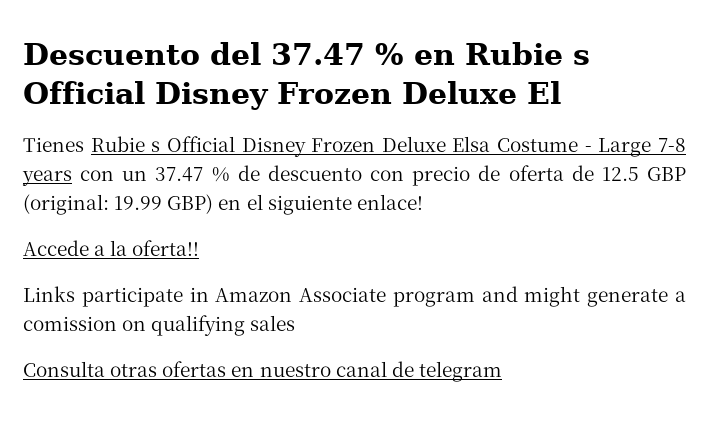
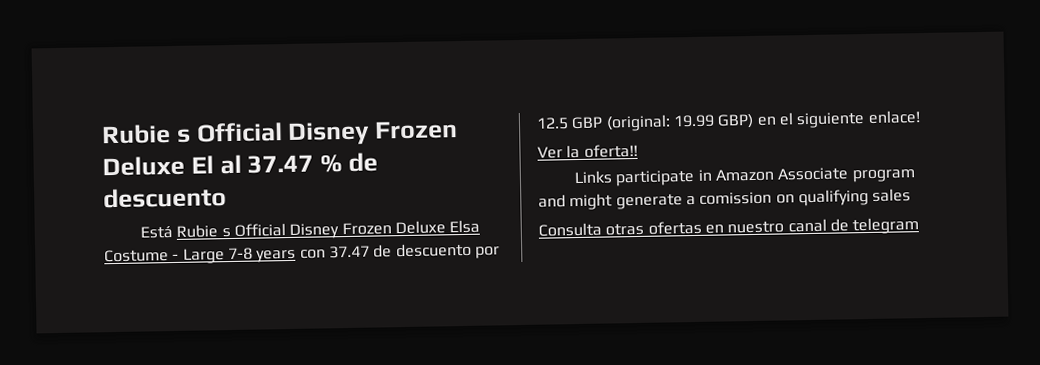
- Descuento del 37.47 % en Rubie s Official Disney Frozen Deluxe El
- Tienes Rubie s Official Disney Frozen Deluxe Elsa Costume - Large 7-8 years con un 37.47 % de descuento con precio de oferta de 12.5 GBP (original: 19.99 GBP) en el siguiente enlace!
+ Rubie s Official Disney Frozen Deluxe El al 37.47 % de descuento
+ Está Rubie s Official Disney Frozen Deluxe Elsa Costume - Large 7-8 years con 37.47 de descuento por 12.5 GBP (original: 19.99 GBP) en el siguiente enlace!
- Accede a la oferta!!
+ Ver la oferta!!

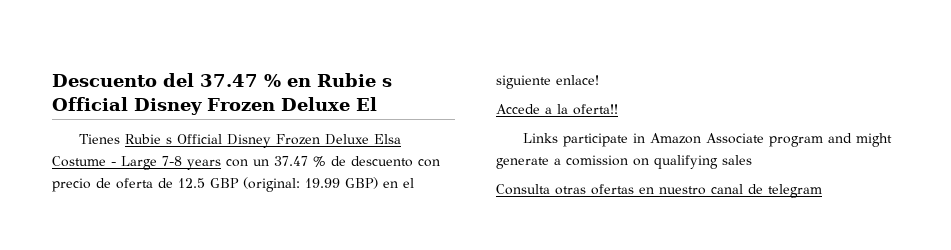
- Rubie s Official Disney Frozen Deluxe El al 37.47 % de descuento
- Está Rubie s Official Disney Frozen Deluxe Elsa Costume - Large 7-8 years con 37.47 de descuento por 12.5 GBP (original: 19.99 GBP) en el siguiente enlace!
+ Descuento del 37.47 % en Rubie s Official Disney Frozen Deluxe El
+ Tienes Rubie s Official Disney Frozen Deluxe Elsa Costume - Large 7-8 years con un 37.47 % de descuento con precio de oferta de 12.5 GBP (original: 19.99 GBP) en el siguiente enlace!
- Ver la oferta!!
+ Accede a la oferta!!

